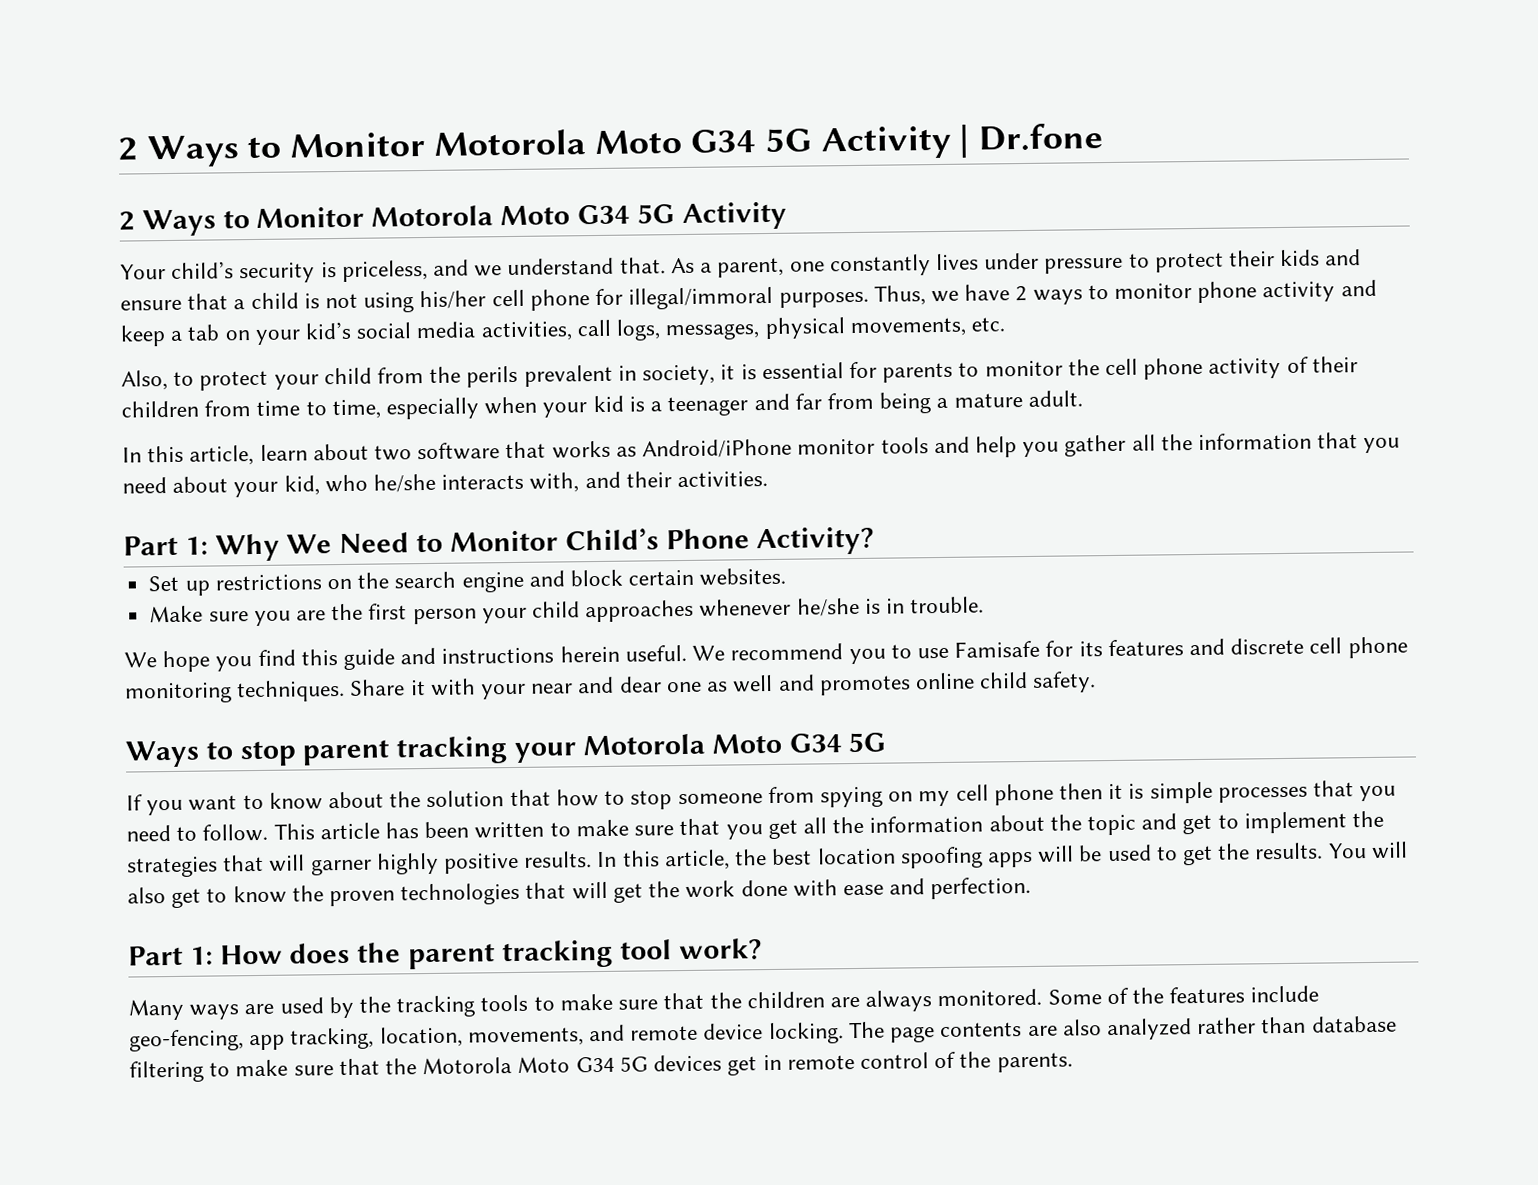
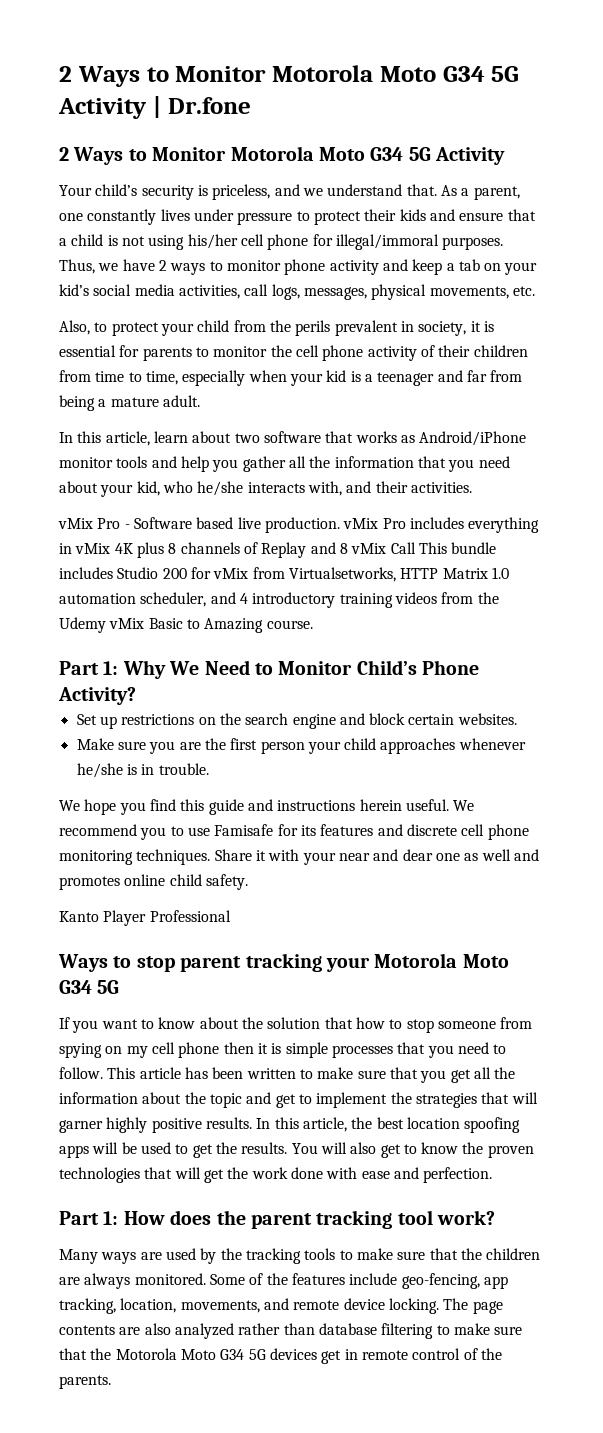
+ vMix Pro - Software based live production. vMix Pro includes everything in vMix 4K plus 8 channels of Replay and 8 vMix Call This bundle includes Studio 200 for vMix from Virtualsetworks, HTTP Matrix 1.0 automation scheduler, and 4 introductory training videos from the Udemy vMix Basic to Amazing course.
+ Kanto Player Professional

